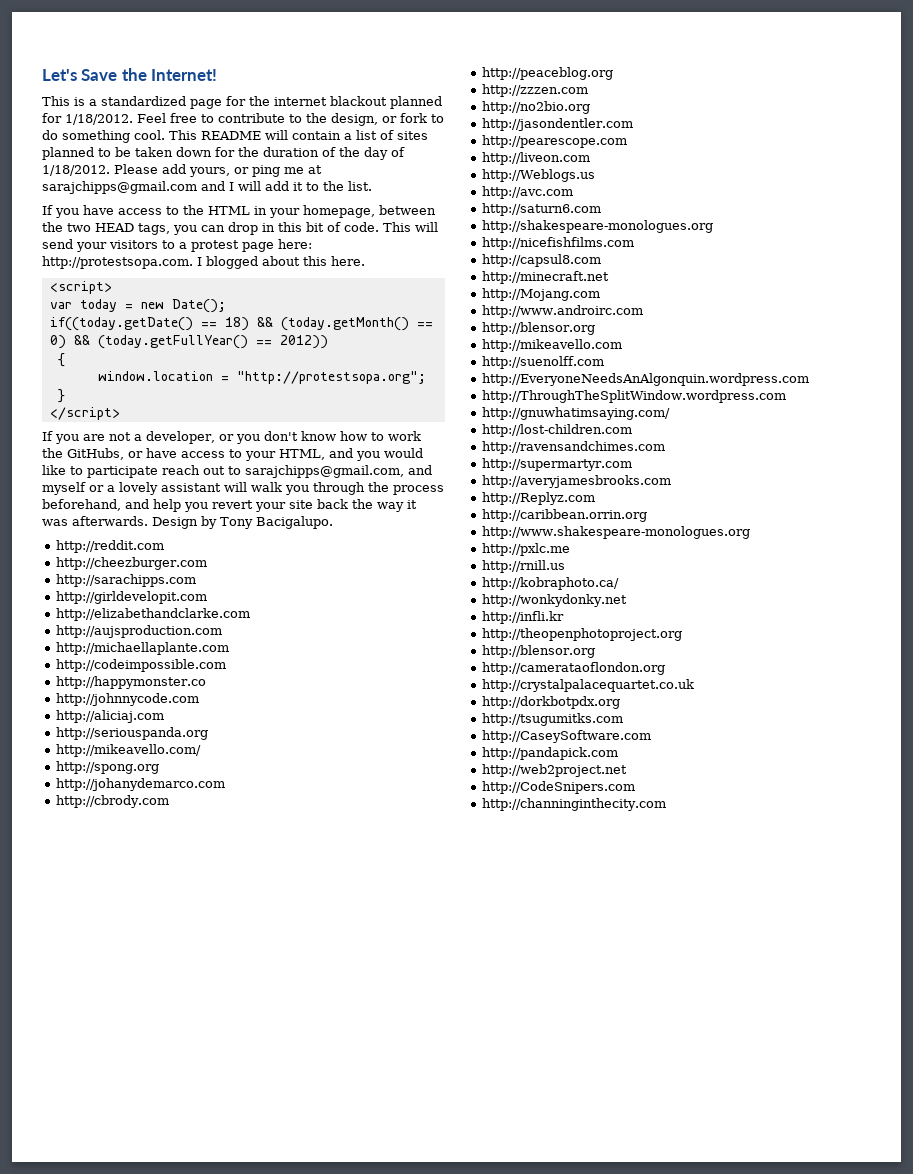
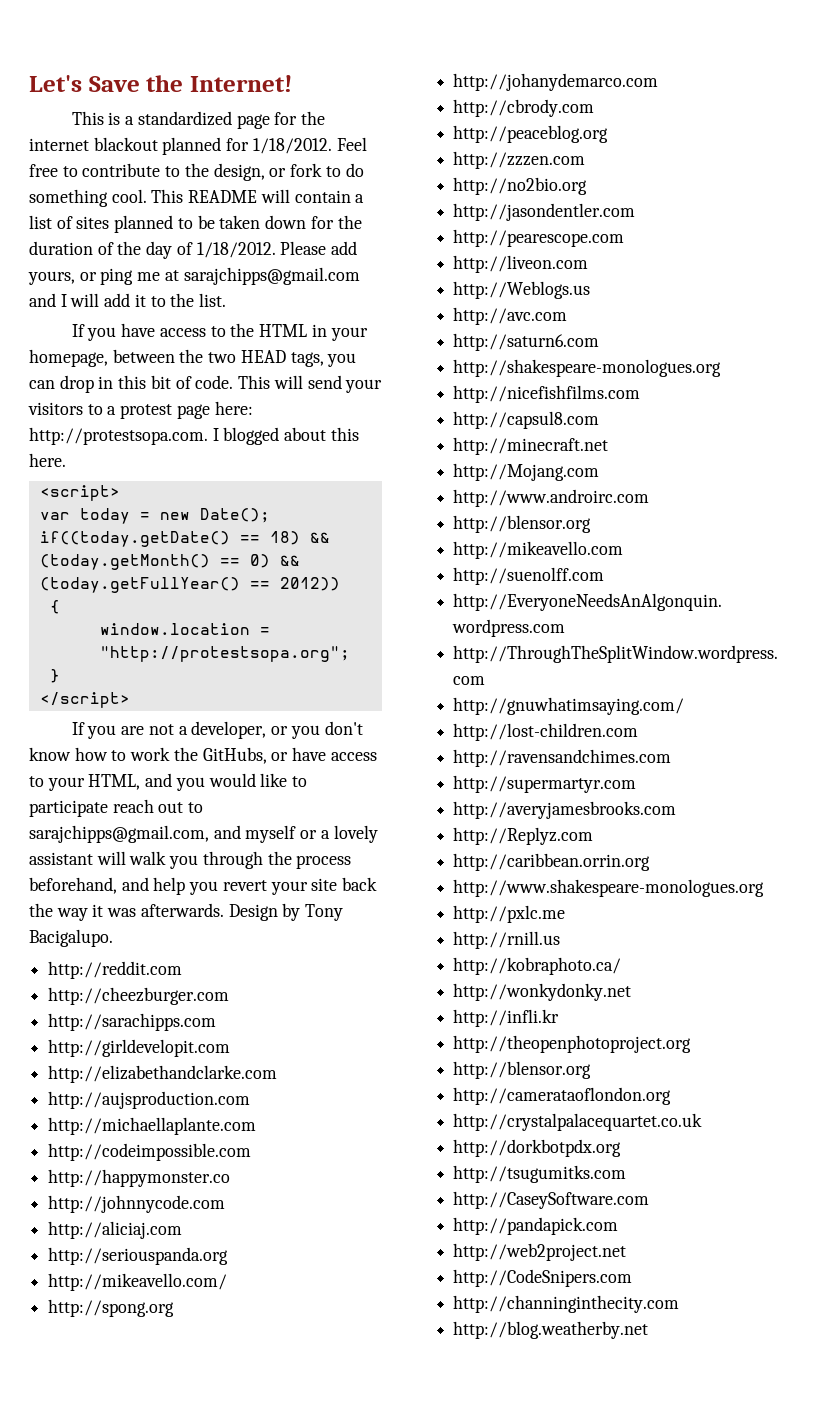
+ http://blog.weatherby.net

